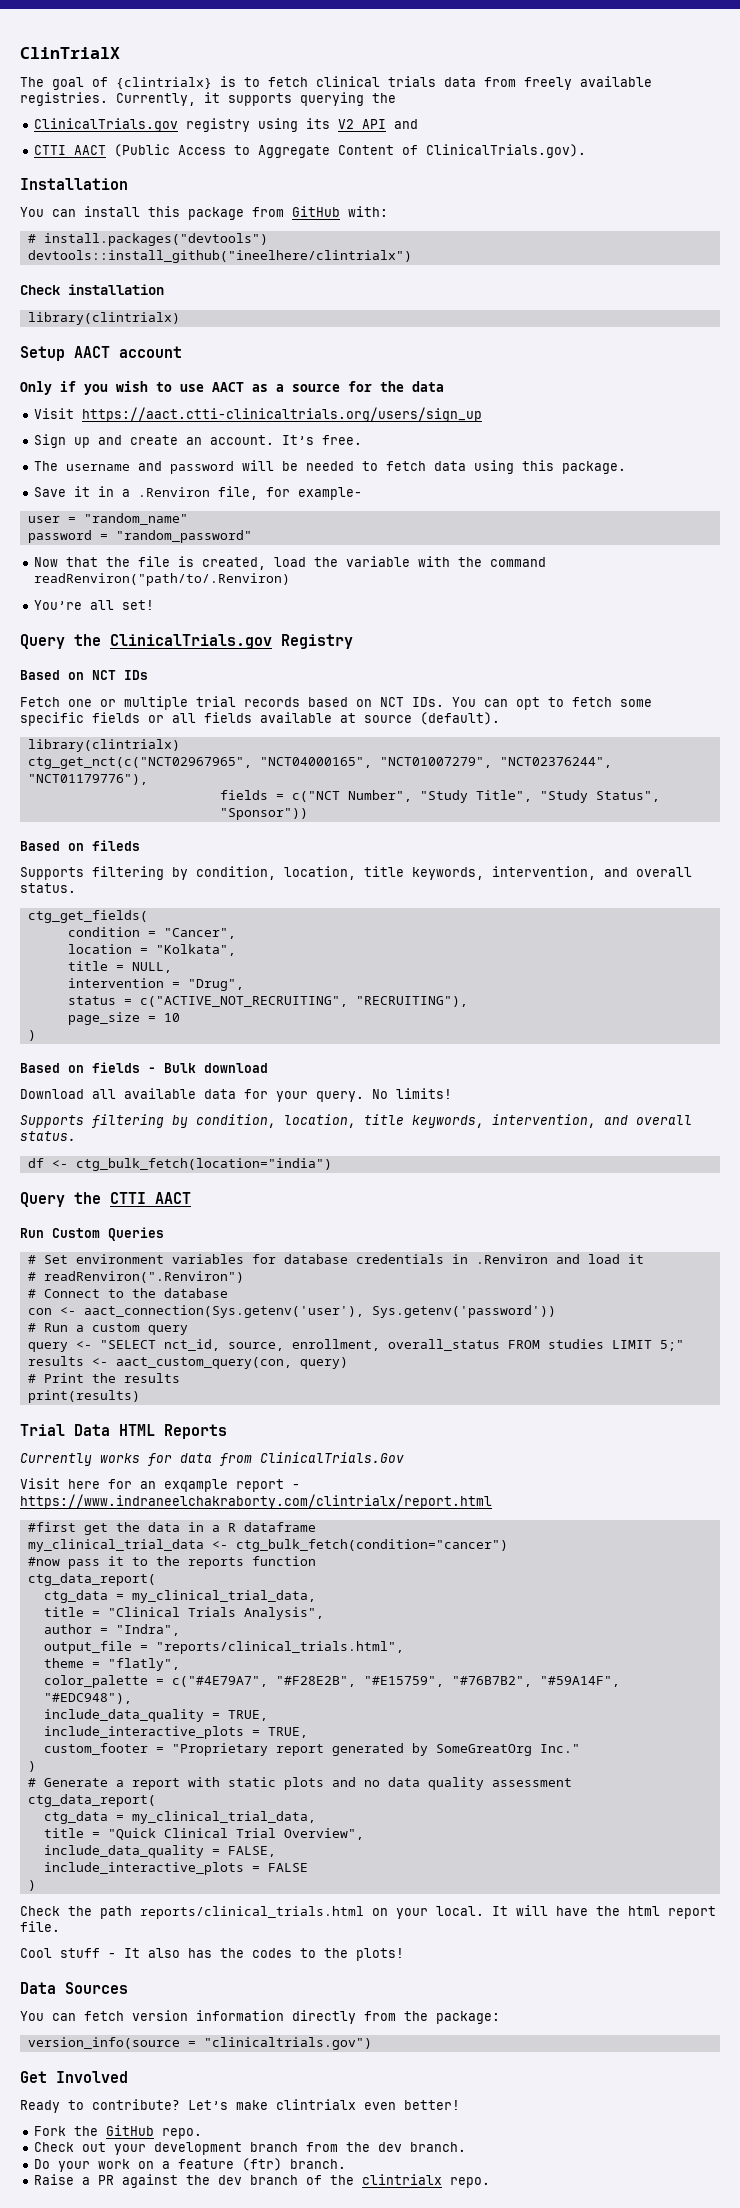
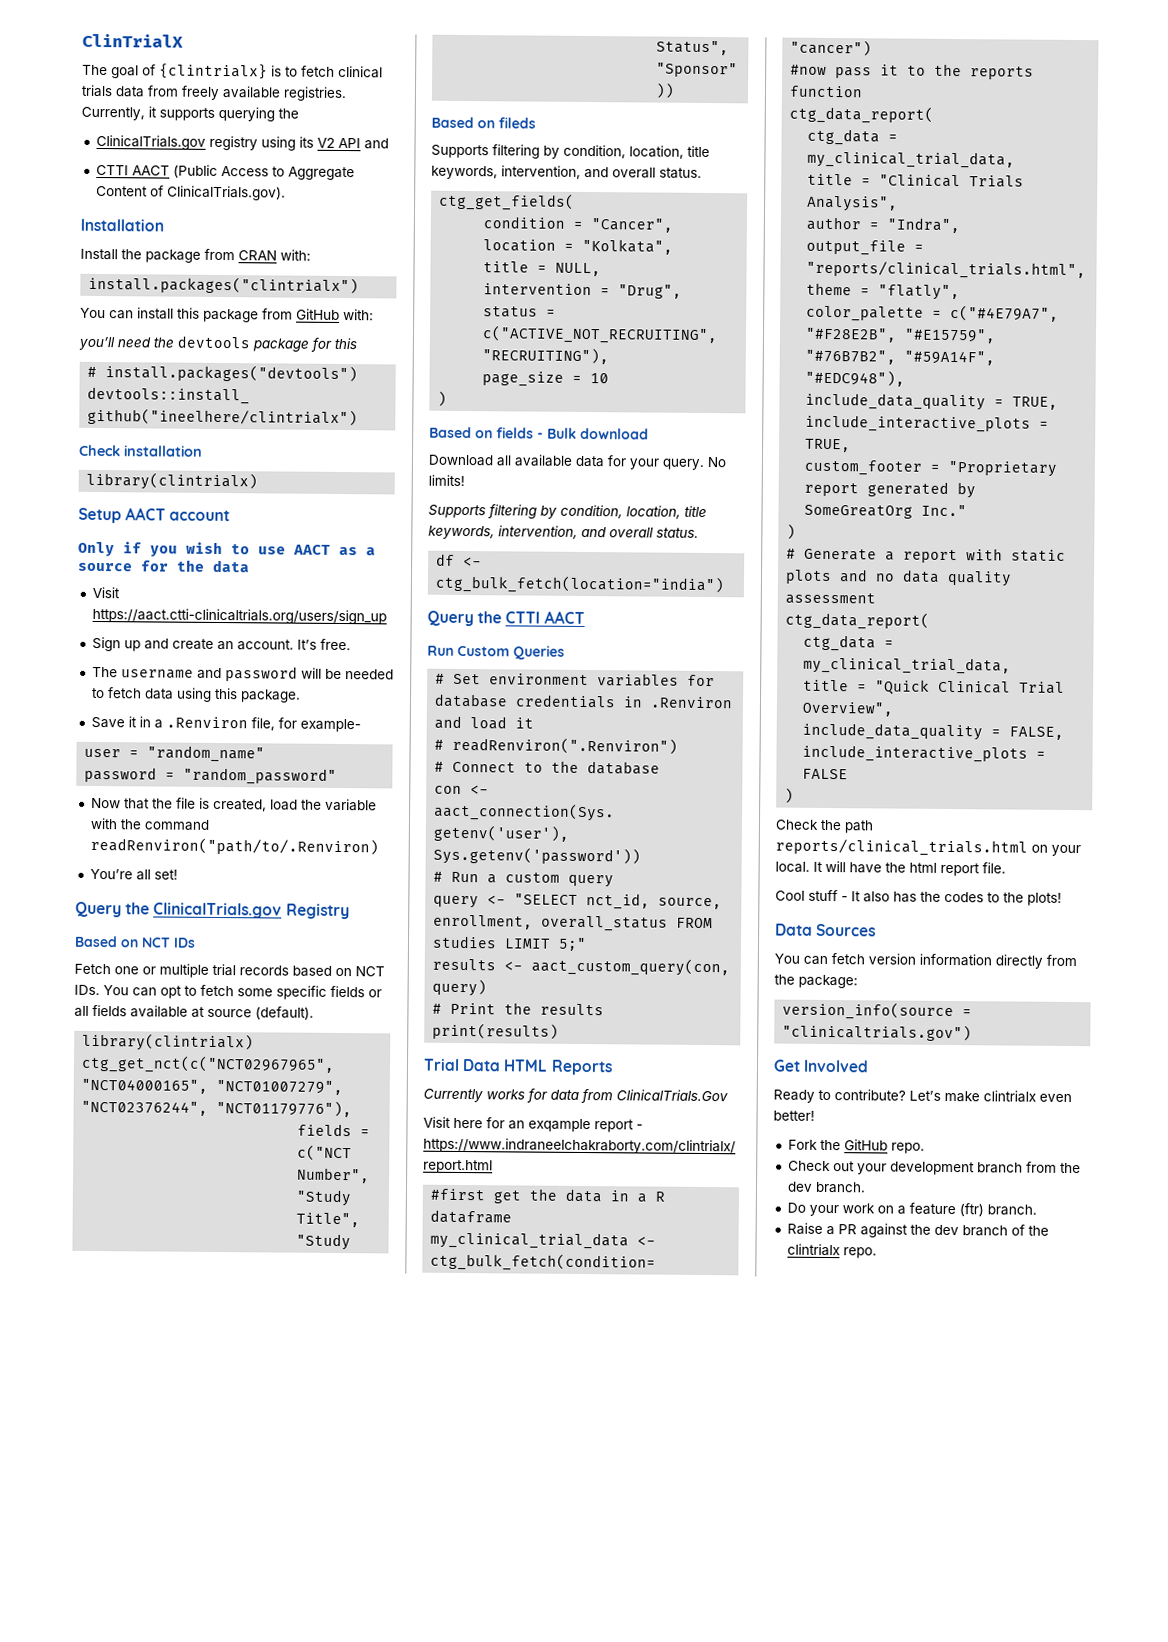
+ Install the package from CRAN with:
+ install.packages("clintrialx")
+ you’ll need the devtools package for this

